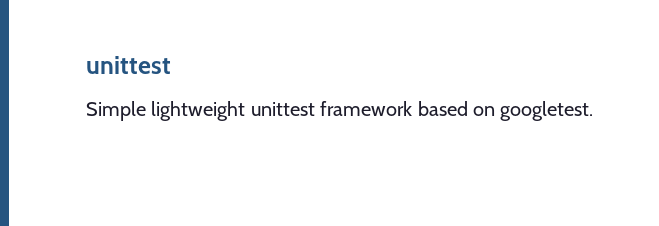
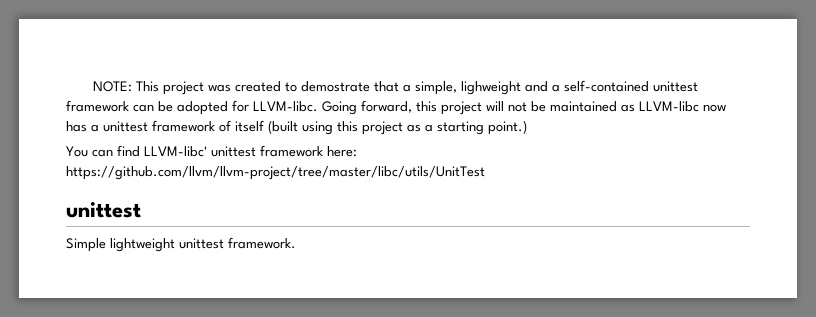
+ NOTE: This project was created to demostrate that a simple, lighweight and a self-contained unittest framework can be adopted for LLVM-libc. Going forward, this project will not be maintained as LLVM-libc now has a unittest framework of itself (built using this project as a starting point.)
+ You can find LLVM-libc' unittest framework here: https://github.com/llvm/llvm-project/tree/master/libc/utils/UnitTest
- Simple lightweight unittest framework based on googletest.
+ Simple lightweight unittest framework.

